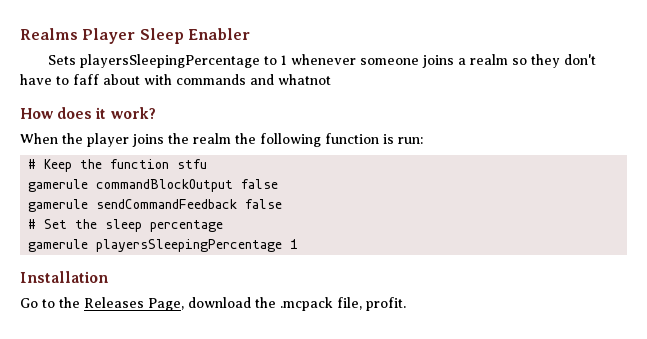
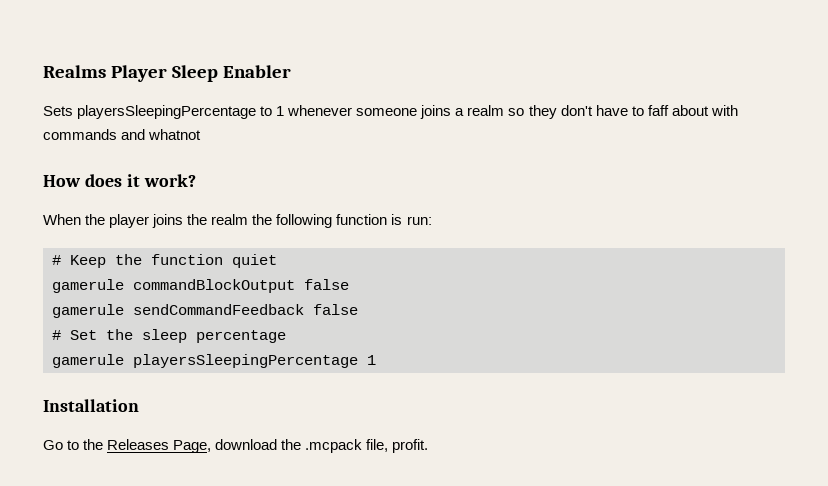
- # Keep the function stfu
+ # Keep the function quiet

